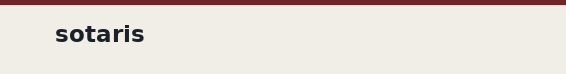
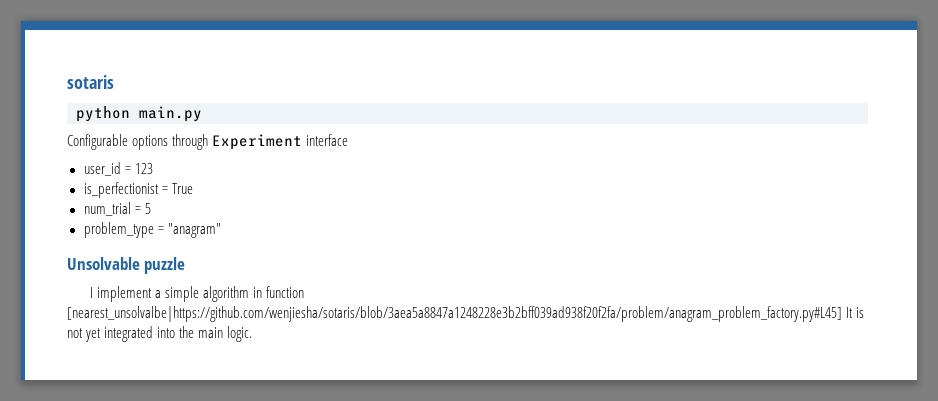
+ python main.py
+ Configurable options through Experiment interface
+ user_id = 123
+ is_perfectionist = True
+ num_trial = 5
+ problem_type = "anagram"
+ Unsolvable puzzle
+ I implement a simple algorithm in function [nearest_unsolvalbe|https://github.com/wenjiesha/sotaris/blob/3aea5a8847a1248228e3b2bff039ad938f20f2fa/problem/anagram_problem_factory.py#L45] It is not yet integrated into the main logic.

